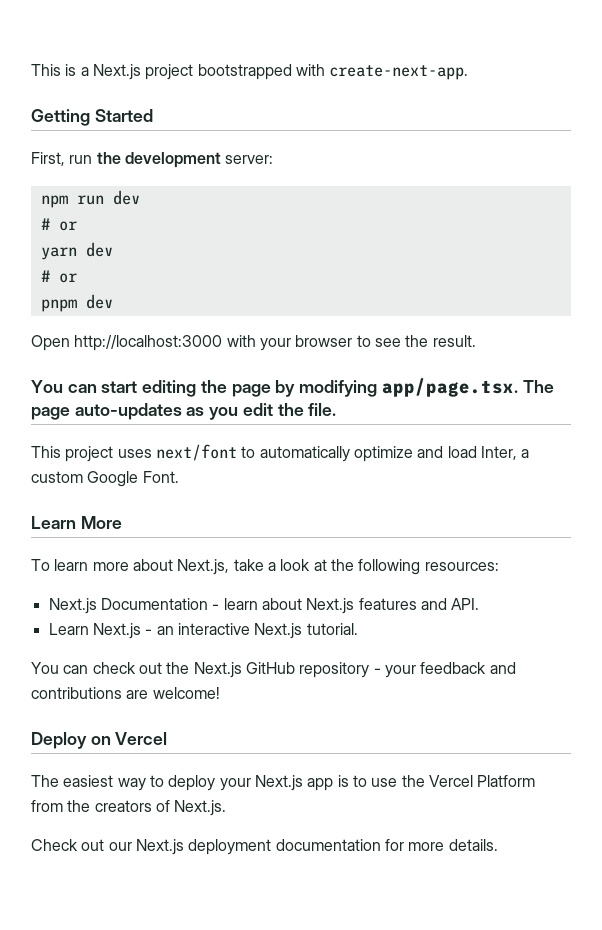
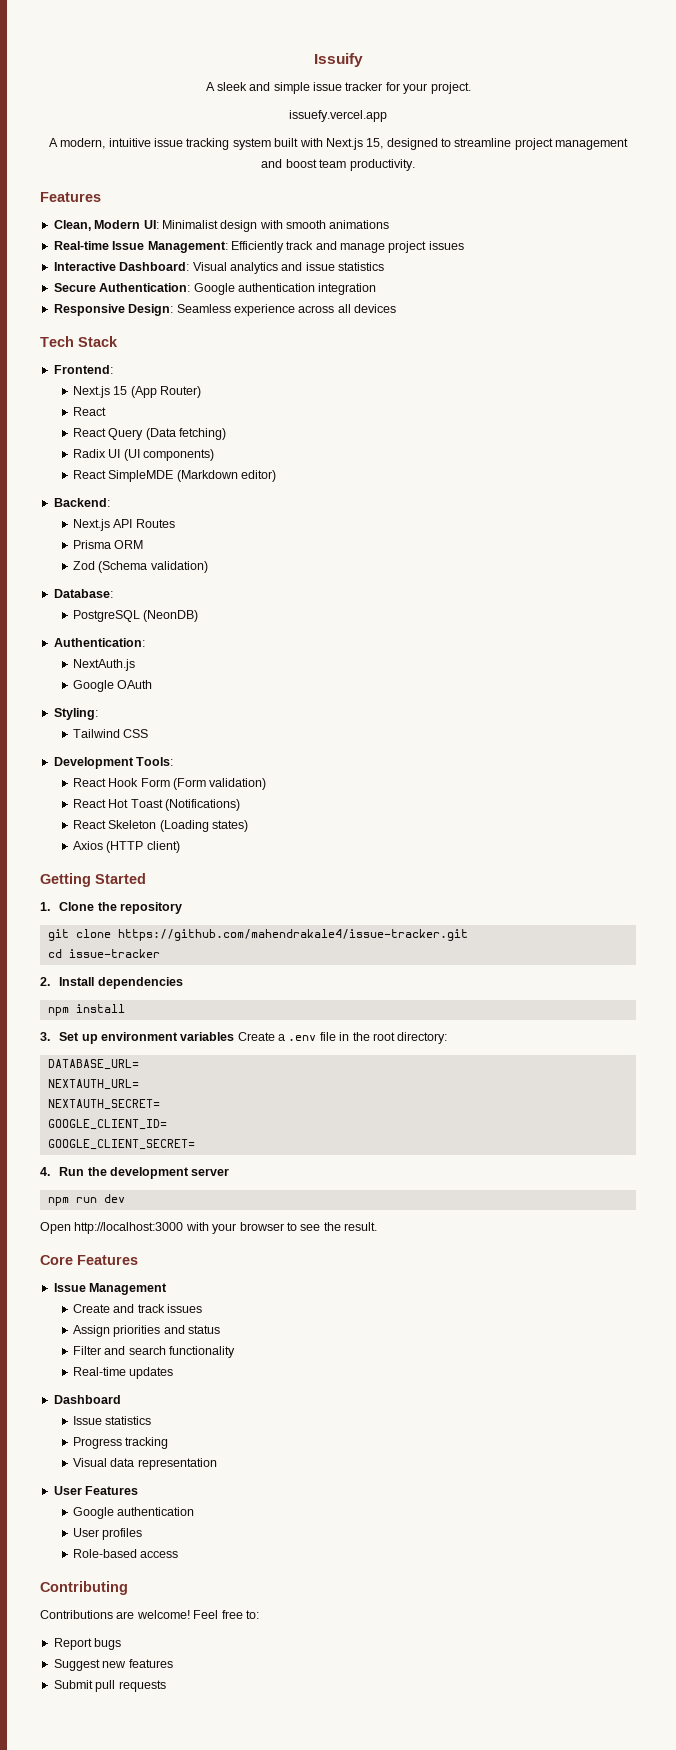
- This is a Next.js project bootstrapped with create-next-app.
+ Issuify
+ A sleek and simple issue tracker for your project.
+ issuefy.vercel.app
+ A modern, intuitive issue tracking system built with Next.js 15, designed to streamline project management and boost team productivity.
+ Features
+ Clean, Modern UI: Minimalist design with smooth animations
+ Real-time Issue Management: Efficiently track and manage project issues
+ Interactive Dashboard: Visual analytics and issue statistics
+ Secure Authentication: Google authentication integration
+ Responsive Design: Seamless experience across all devices
+ Tech Stack
+ Frontend:
+ Next.js 15 (App Router)
+ React
+ React Query (Data fetching)
+ Radix UI (UI components)
+ React SimpleMDE (Markdown editor)
+ Backend:
+ Next.js API Routes
+ Prisma ORM
+ Zod (Schema validation)
+ Database:
+ PostgreSQL (NeonDB)
+ Authentication:
+ NextAuth.js
+ Google OAuth
+ Styling:
+ Tailwind CSS
+ Development Tools:
+ React Hook Form (Form validation)
+ React Hot Toast (Notifications)
+ React Skeleton (Loading states)
+ Axios (HTTP client)
  Getting Started
- First, run the development server:
+ 1. Clone the repository
+ git clone https://github.com/mahendrakale4/issue-tracker.git
+ cd issue-tracker
+ 2. Install dependencies
+ npm install
+ 3. Set up environment variables Create a .env file in the root directory:
+ DATABASE_URL=
+ NEXTAUTH_URL=
+ NEXTAUTH_SECRET=
+ GOOGLE_CLIENT_ID=
+ GOOGLE_CLIENT_SECRET=
+ 4. Run the development server
  npm run dev
- # or
- yarn dev
- # or
- pnpm dev
- You can start editing the page by modifying app/page.tsx. The page auto-updates as you edit the file.
- This project uses next/font to automatically optimize and load Inter, a custom Google Font.
- Learn More
- To learn more about Next.js, take a look at the following resources:
- Next.js Documentation - learn about Next.js features and API.
- Learn Next.js - an interactive Next.js tutorial.
- You can check out the Next.js GitHub repository - your feedback and contributions are welcome!
- Deploy on Vercel
- The easiest way to deploy your Next.js app is to use the Vercel Platform from the creators of Next.js.
- Check out our Next.js deployment documentation for more details.
+ Core Features
+ Issue Management
+ Create and track issues
+ Assign priorities and status
+ Filter and search functionality
+ Real-time updates
+ Dashboard
+ Issue statistics
+ Progress tracking
+ Visual data representation
+ User Features
+ Google authentication
+ User profiles
+ Role-based access
+ Contributing
+ Contributions are welcome! Feel free to:
+ Report bugs
+ Suggest new features
+ Submit pull requests

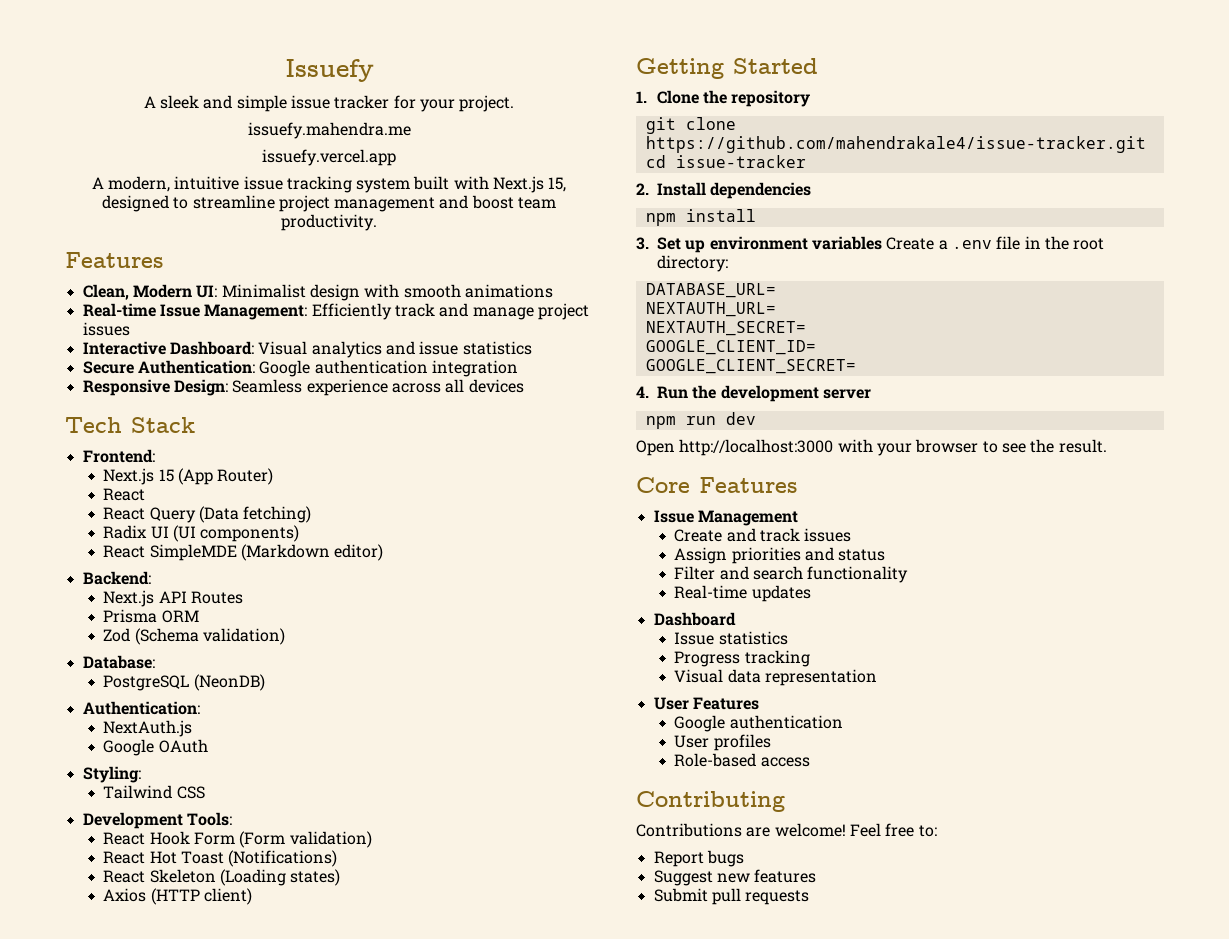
- Issuify
+ Issuefy
+ issuefy.mahendra.me

